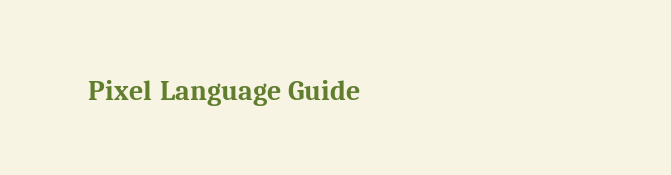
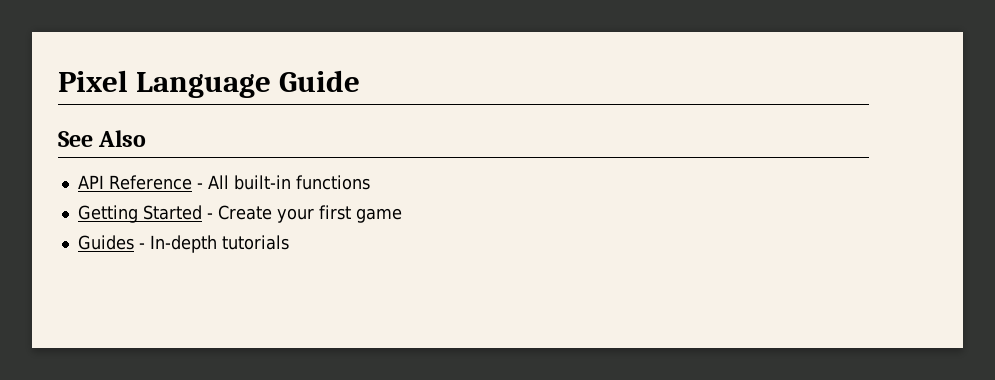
+ See Also
+ API Reference - All built-in functions
+ Getting Started - Create your first game
+ Guides - In-depth tutorials

